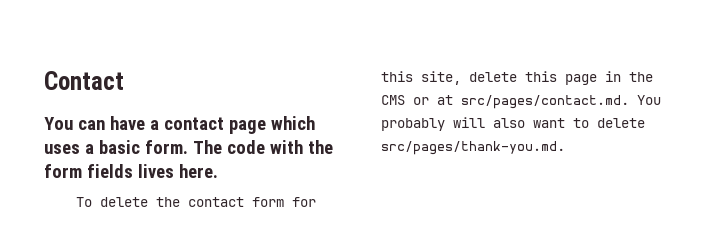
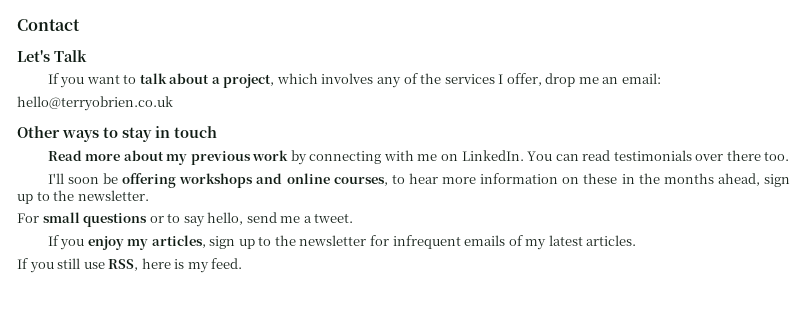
- You can have a contact page which uses a basic form. The code with the form fields lives here.
- To delete the contact form for this site, delete this page in the CMS or at src/pages/contact.md. You probably will also want to delete src/pages/thank-you.md.
+ Let's Talk
+ If you want to talk about a project, which involves any of the services I offer, drop me an email:
+ hello@terryobrien.co.uk
+ Other ways to stay in touch
+ Read more about my previous work by connecting with me on LinkedIn. You can read testimonials over there too.
+ I'll soon be offering workshops and online courses, to hear more information on these in the months ahead, sign up to the newsletter.
+ For small questions or to say hello, send me a tweet.
+ If you enjoy my articles, sign up to the newsletter for infrequent emails of my latest articles.
+ If you still use RSS, here is my feed.

